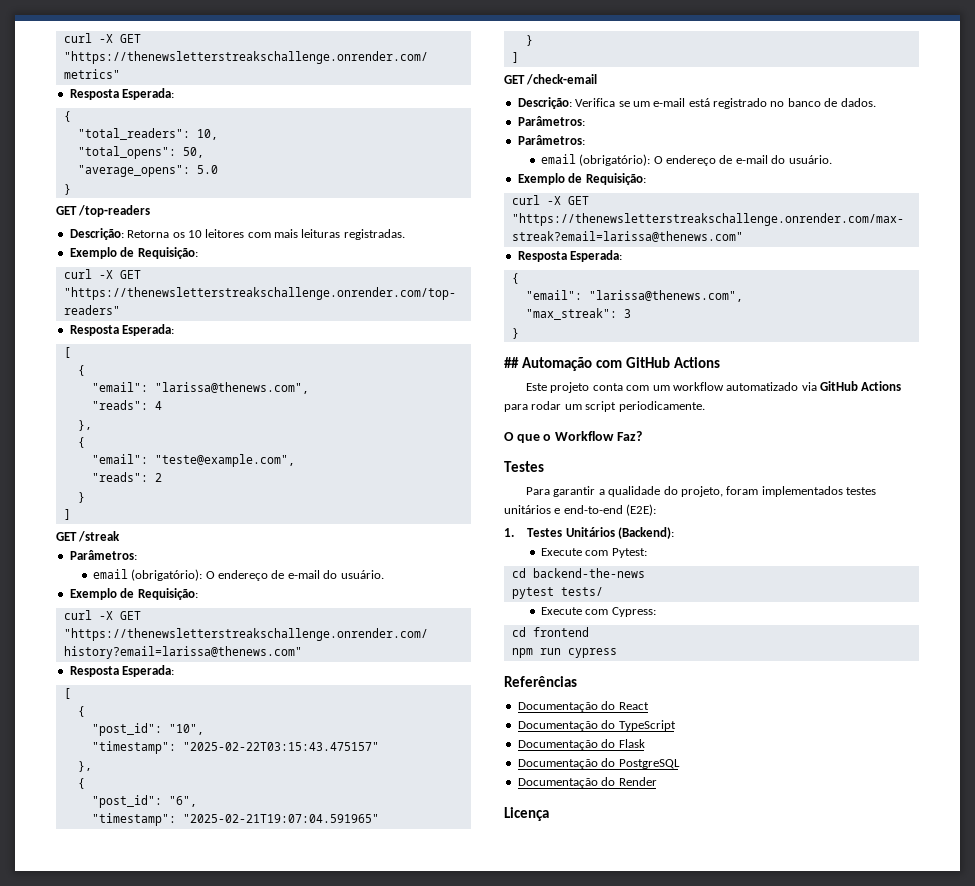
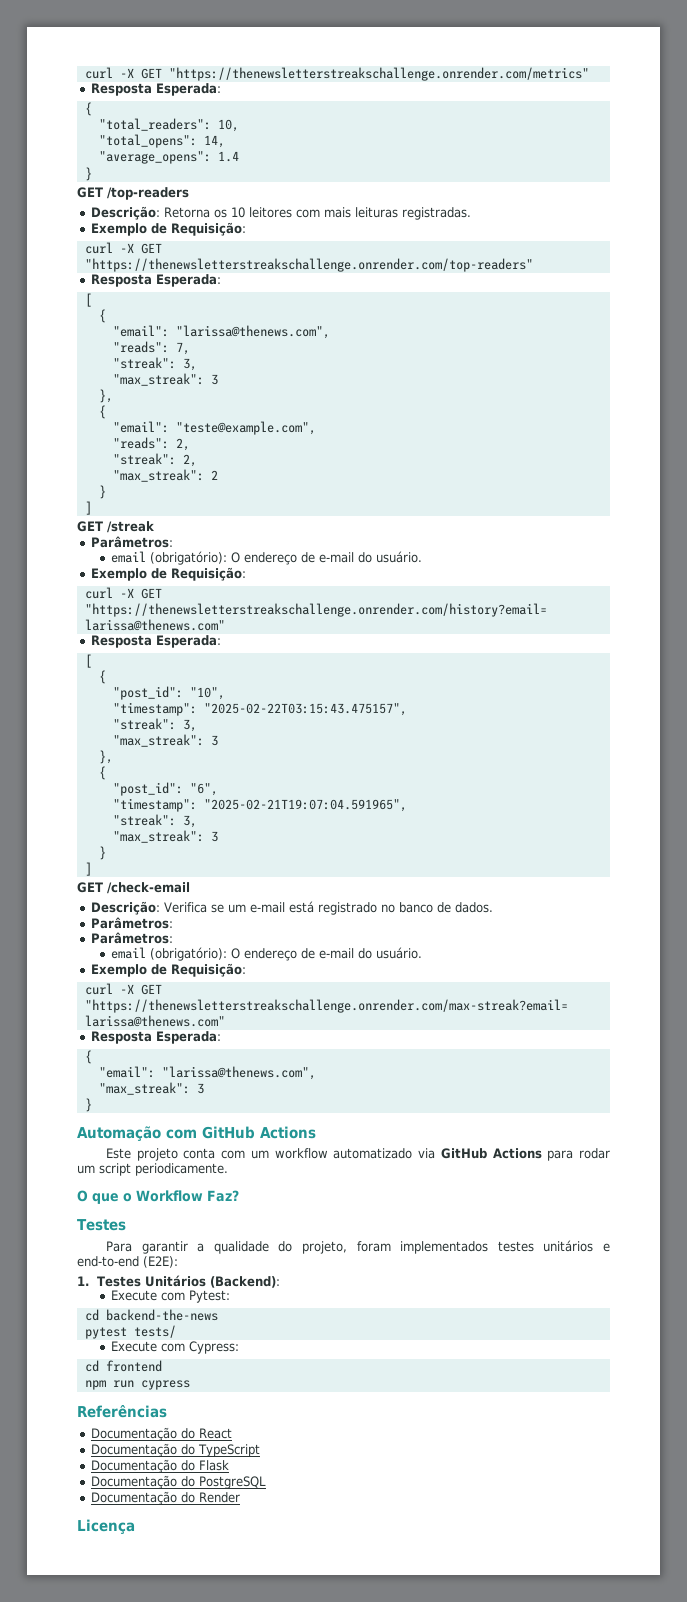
- "total_opens": 50,
+ "total_opens": 14,
- "average_opens": 5.0
+ "average_opens": 1.4
- "reads": 4
+ "reads": 7,
+ "streak": 3,
+ "max_streak": 3
- "reads": 2
+ "reads": 2,
+ "streak": 2,
+ "max_streak": 2
- "timestamp": "2025-02-22T03:15:43.475157"
+ "timestamp": "2025-02-22T03:15:43.475157",
+ "streak": 3,
+ "max_streak": 3
- "timestamp": "2025-02-21T19:07:04.591965"
+ "timestamp": "2025-02-21T19:07:04.591965",
+ "streak": 3,
+ "max_streak": 3
- ## Automação com GitHub Actions
+ Automação com GitHub Actions

